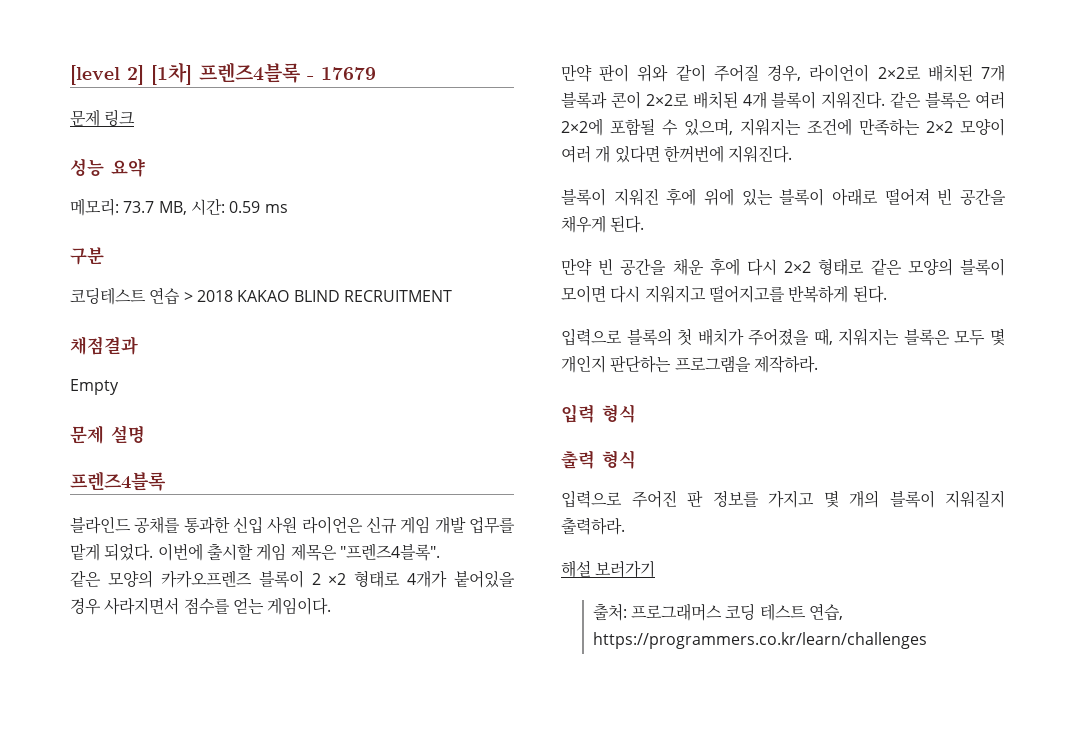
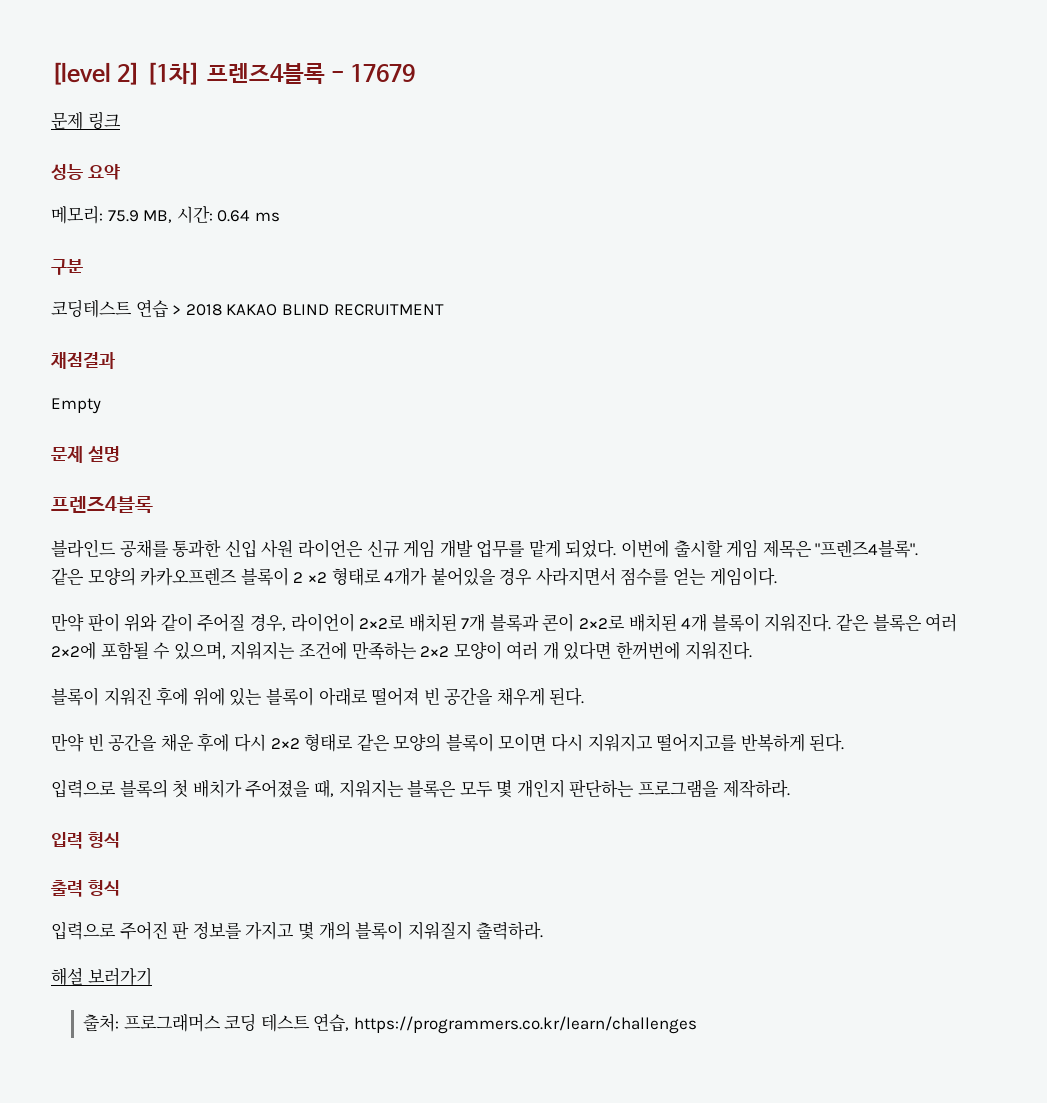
- 메모리: 73.7 MB, 시간: 0.59 ms
+ 메모리: 75.9 MB, 시간: 0.64 ms

